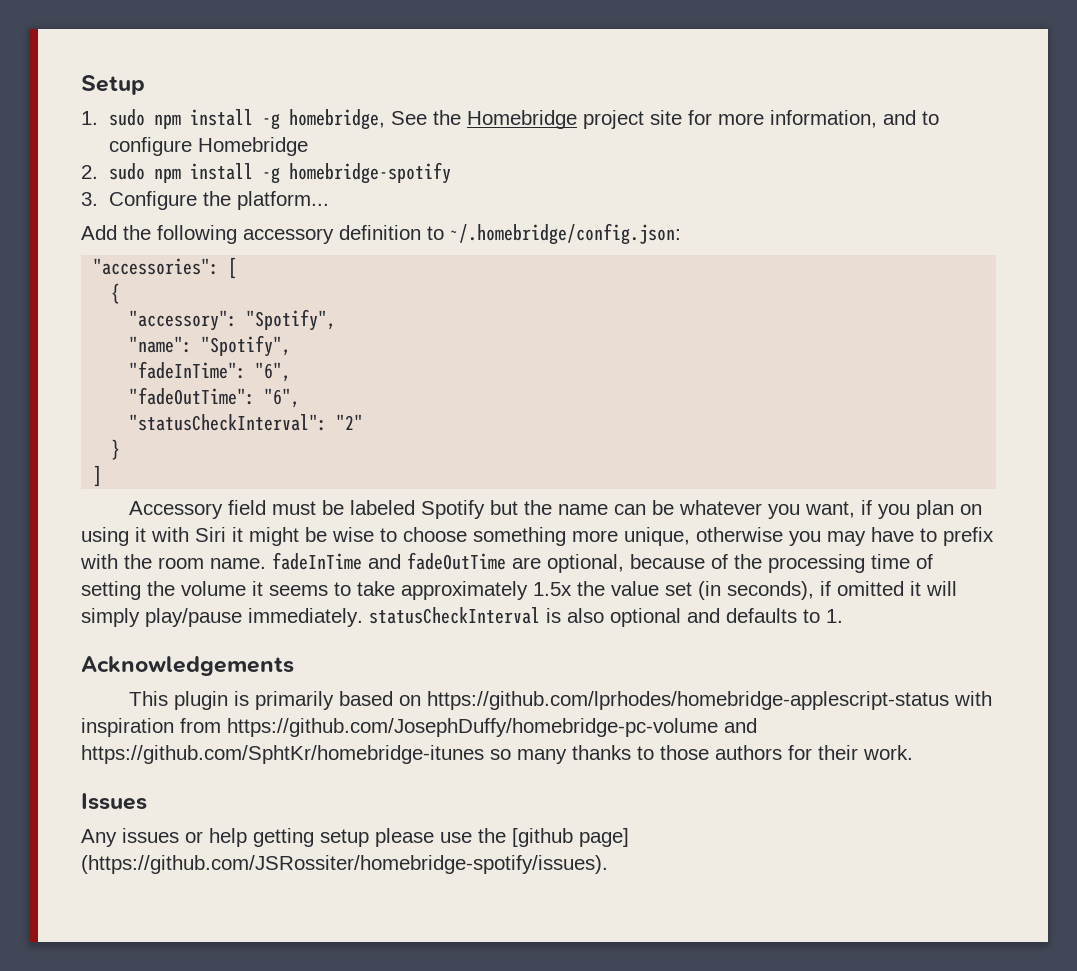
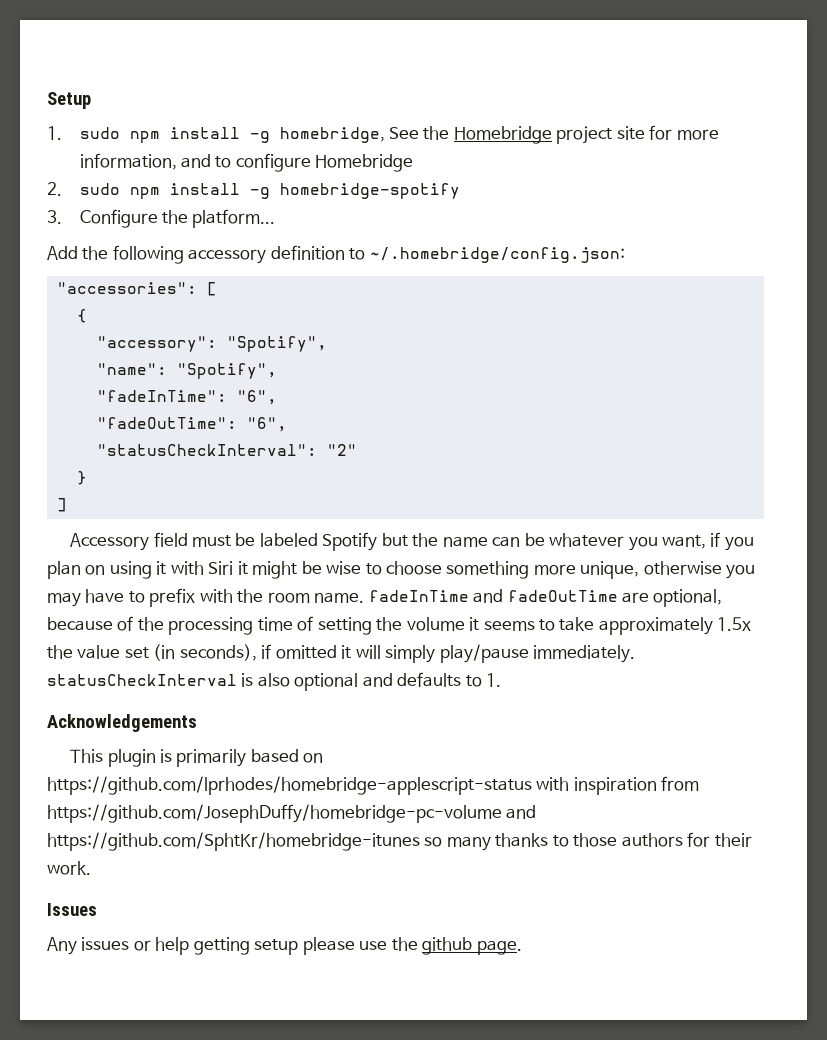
- Any issues or help getting setup please use the [github page] (https://github.com/JSRossiter/homebridge-spotify/issues).
+ Any issues or help getting setup please use the github page.

